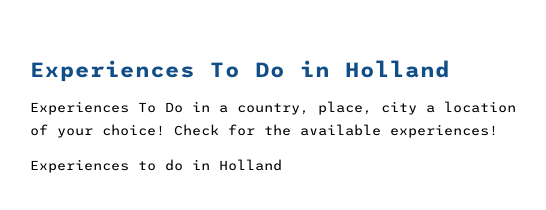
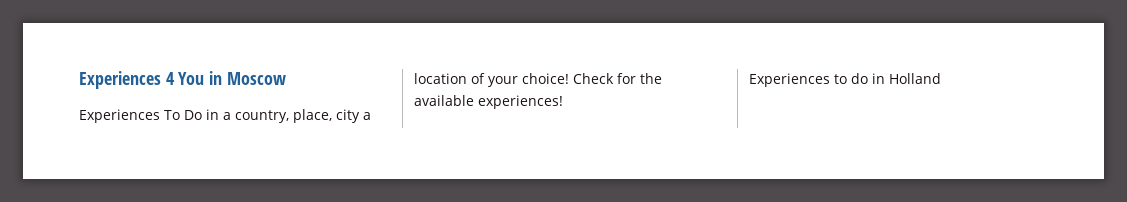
- Experiences To Do in Holland
+ Experiences 4 You in Moscow

